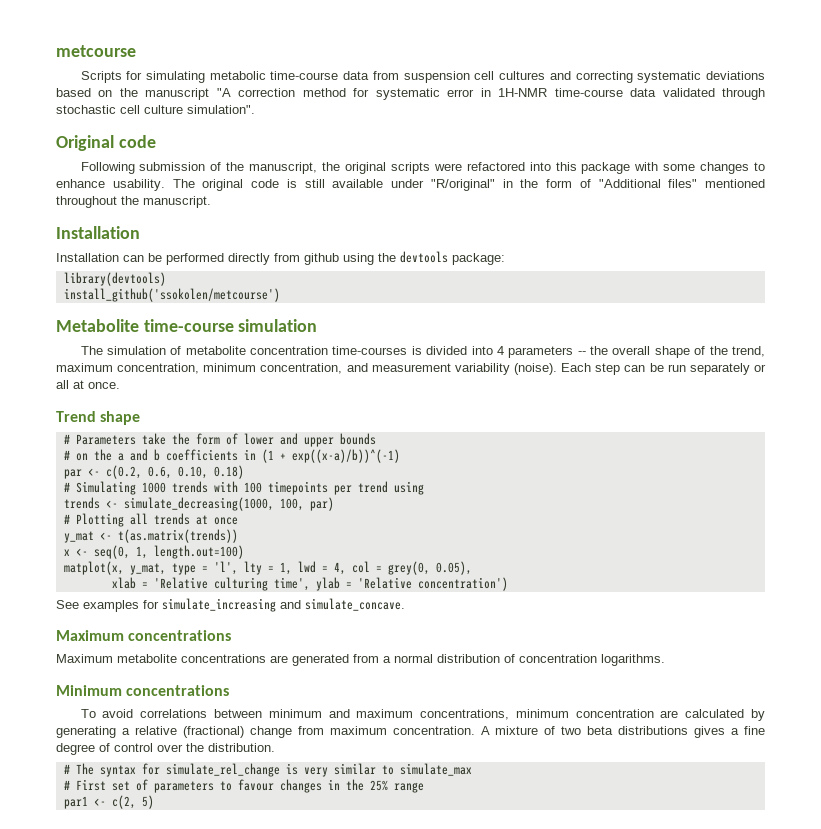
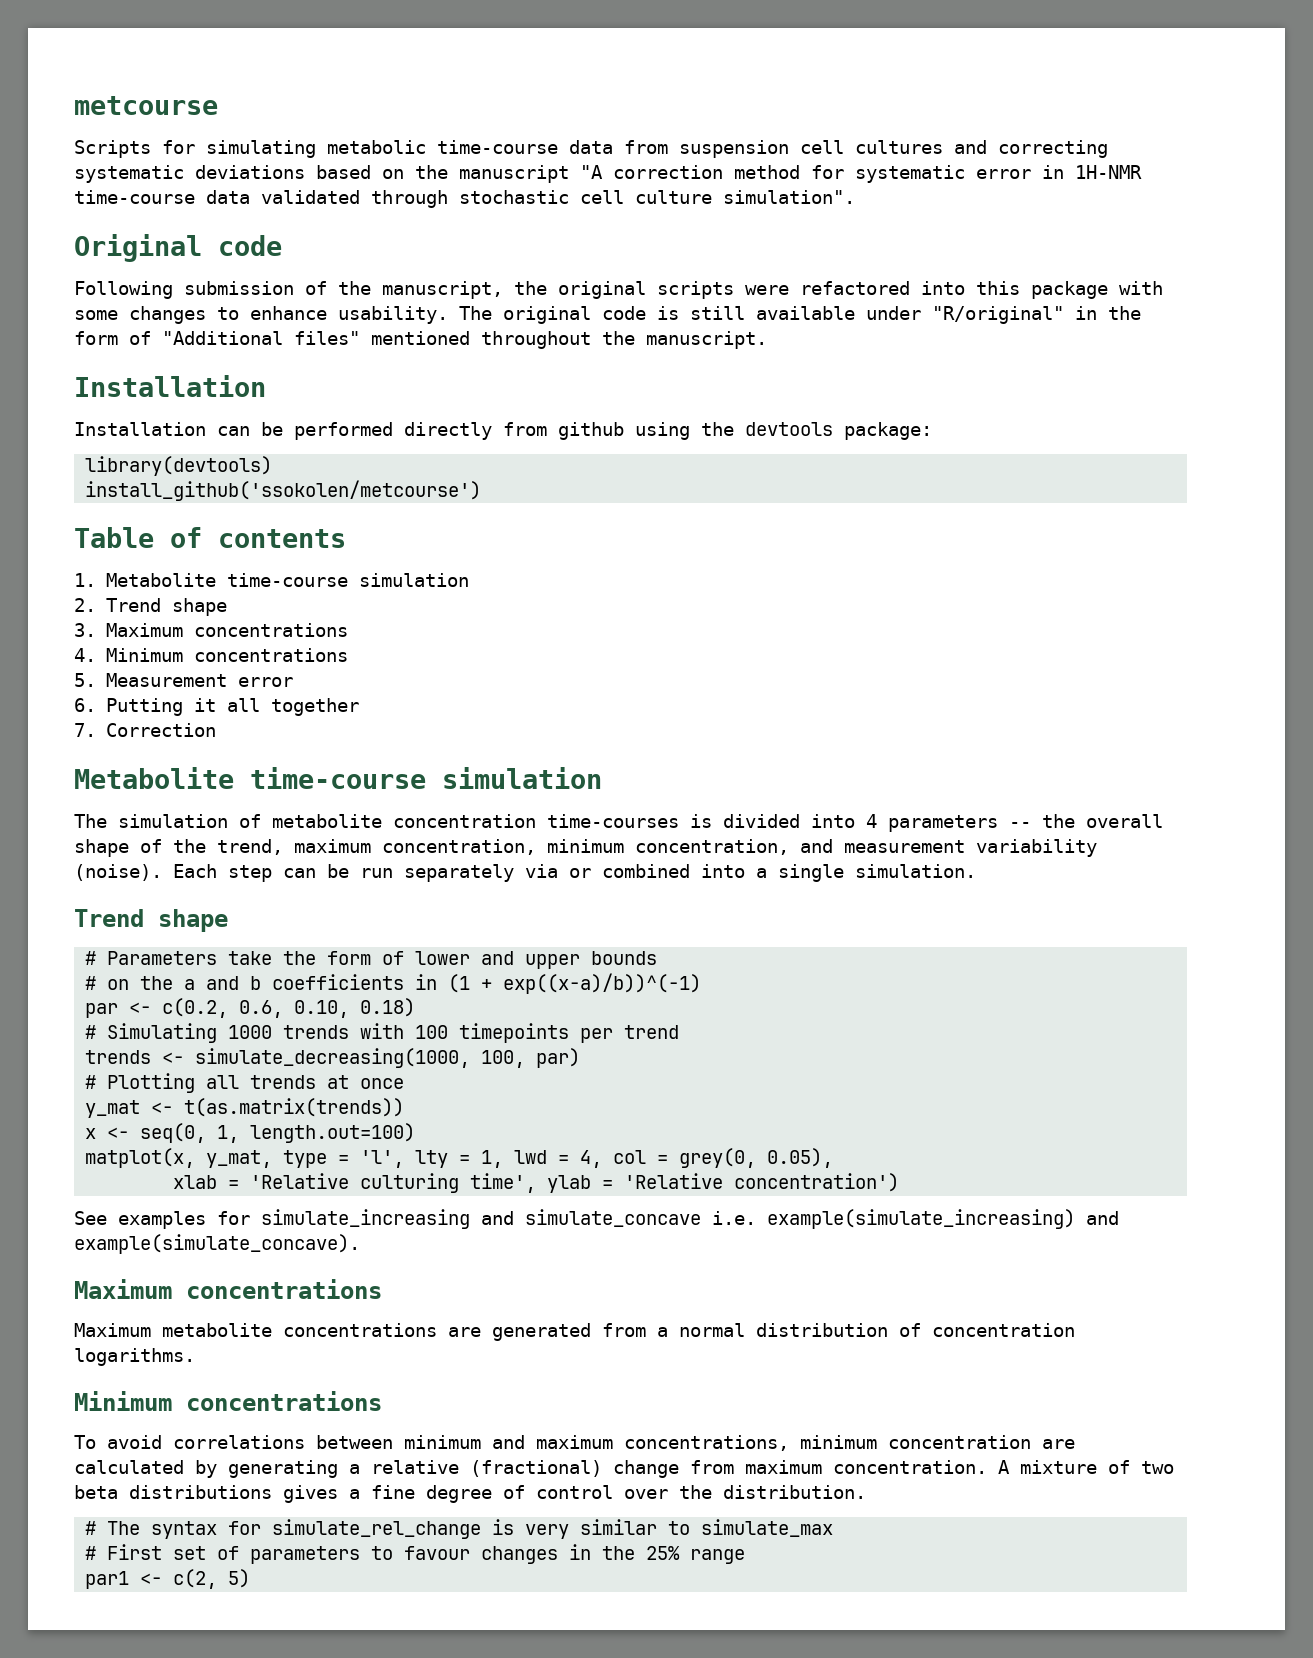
+ Table of contents
+ 1. Metabolite time-course simulation
+ 2. Trend shape
+ 3. Maximum concentrations
+ 4. Minimum concentrations
+ 5. Measurement error
+ 6. Putting it all together
+ 7. Correction
- Each step can be run separately or all at once.
+ Each step can be run separately via or combined into a single simulation.
- # Simulating 1000 trends with 100 timepoints per trend using
+ # Simulating 1000 trends with 100 timepoints per trend
- See examples for simulate_increasing and simulate_concave.
+ See examples for simulate_increasing and simulate_concave i.e. example(simulate_increasing) and example(simulate_concave).

